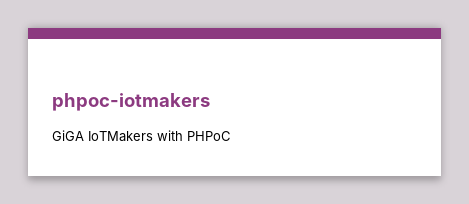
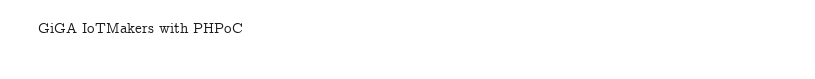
- phpoc-iotmakers

